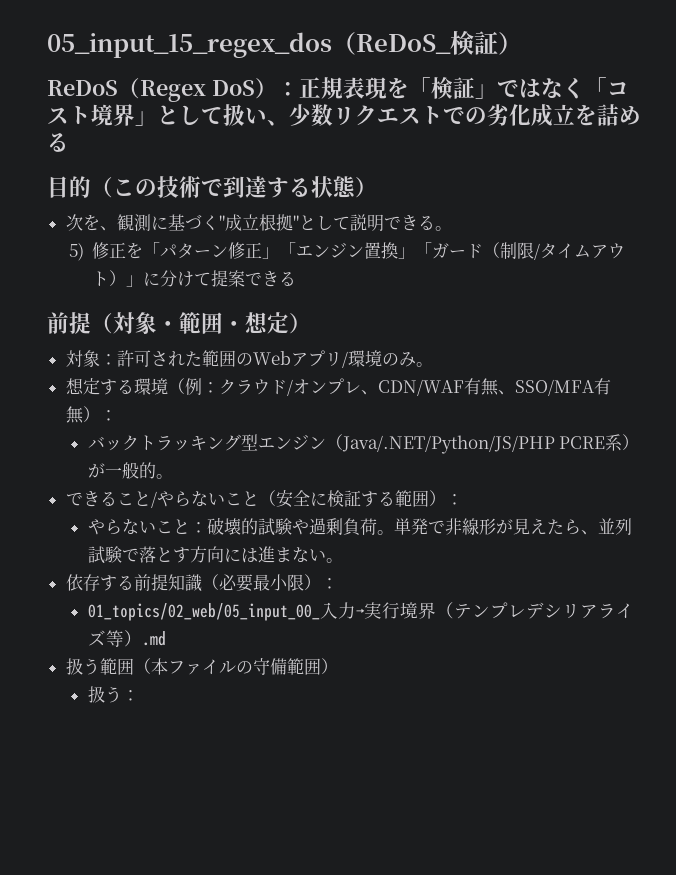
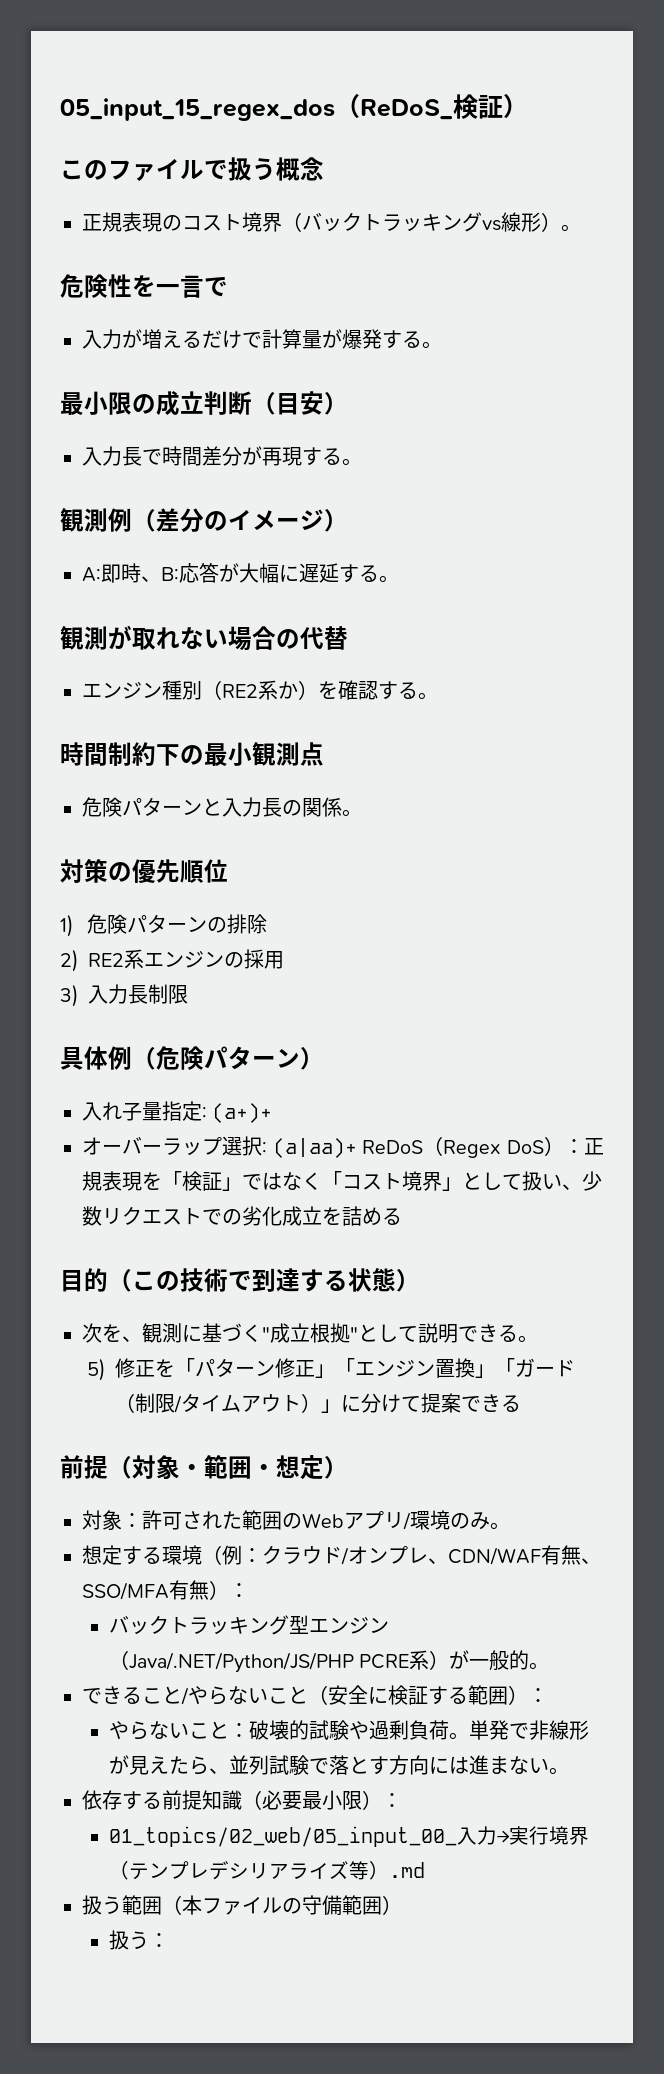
- ReDoS（Regex DoS）：正規表現を「検証」ではなく「コスト境界」として扱い、少数リクエストでの劣化成立を詰める
+ このファイルで扱う概念
+ 正規表現のコスト境界（バックトラッキングvs線形）。
+ 危険性を一言で
+ 入力が増えるだけで計算量が爆発する。
+ 最小限の成立判断（目安）
+ 入力長で時間差分が再現する。
+ 観測例（差分のイメージ）
+ A:即時、B:応答が大幅に遅延する。
+ 観測が取れない場合の代替
+ エンジン種別（RE2系か）を確認する。
+ 時間制約下の最小観測点
+ 危険パターンと入力長の関係。
+ 対策の優先順位
+ 1)危険パターンの排除
+ 2) RE2系エンジンの採用
+ 3)入力長制限
+ 具体例（危険パターン）
+ 入れ子量指定: (a+)+
+ オーバーラップ選択: (a|aa)+ ReDoS（Regex DoS）：正規表現を「検証」ではなく「コスト境界」として扱い、少数リクエストでの劣化成立を詰める

